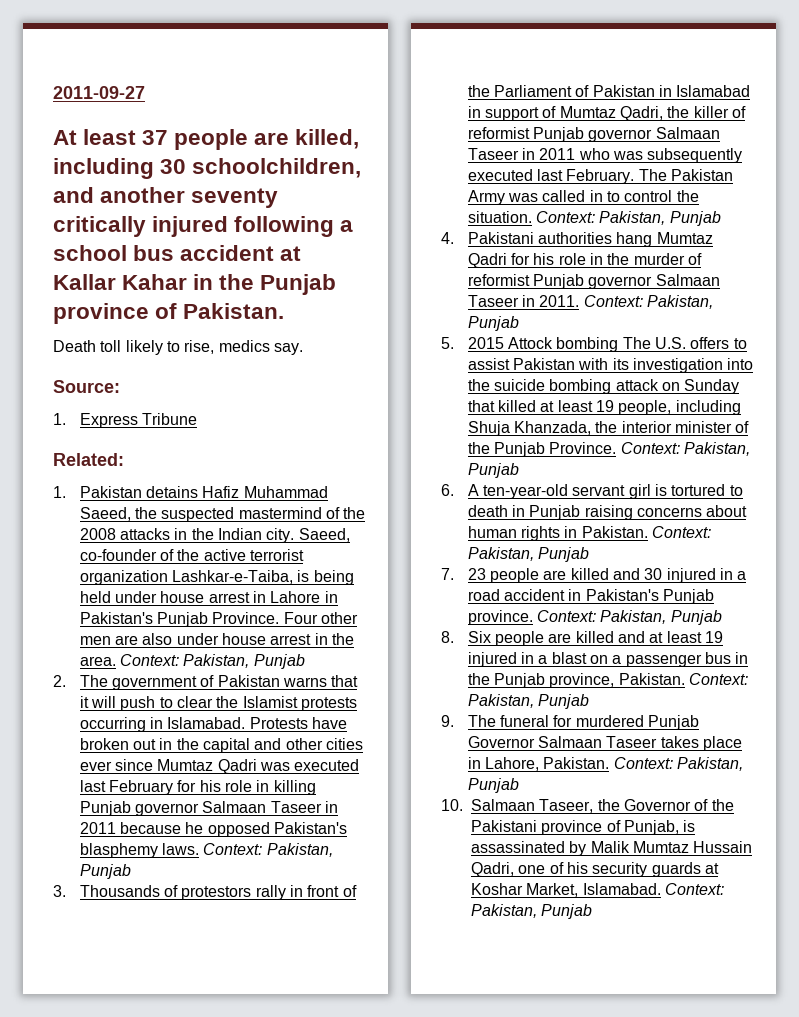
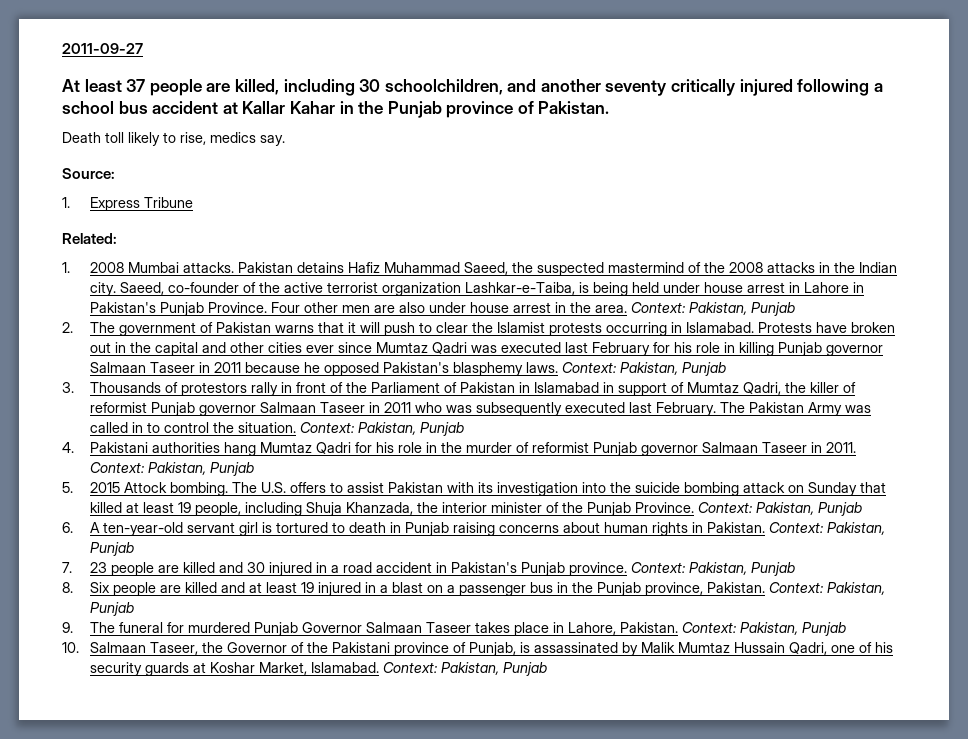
- 1. Pakistan detains Hafiz Muhammad Saeed, the suspected mastermind of the 2008 attacks in the Indian city.
+ 1. 2008 Mumbai attacks. Pakistan detains Hafiz Muhammad Saeed, the suspected mastermind of the 2008 attacks in the Indian city.
- 5. 2015 Attock bombing The U.S. offers to assist Pakistan with its investigation into the suicide bombing attack on Sunday that killed at least 19 people, including Shuja Khanzada, the interior minister of the Punjab Province.
+ 5. 2015 Attock bombing. The U.S. offers to assist Pakistan with its investigation into the suicide bombing attack on Sunday that killed at least 19 people, including Shuja Khanzada, the interior minister of the Punjab Province.

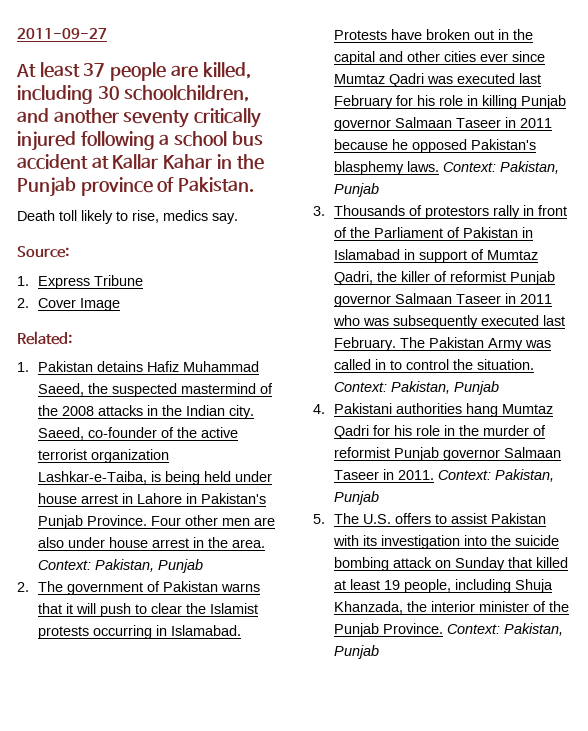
+ 2. Cover Image
- 1. 2008 Mumbai attacks. Pakistan detains Hafiz Muhammad Saeed, the suspected mastermind of the 2008 attacks in the Indian city.
+ 1. Pakistan detains Hafiz Muhammad Saeed, the suspected mastermind of the 2008 attacks in the Indian city.
- 5. 2015 Attock bombing. The U.S. offers to assist Pakistan with its investigation into the suicide bombing attack on Sunday that killed at least 19 people, including Shuja Khanzada, the interior minister of the Punjab Province.
+ 5. The U.S. offers to assist Pakistan with its investigation into the suicide bombing attack on Sunday that killed at least 19 people, including Shuja Khanzada, the interior minister of the Punjab Province.
- 6. A ten-year-old servant girl is tortured to death in Punjab raising concerns about human rights in Pakistan. Context: Pakistan, Punjab
- 7. 23 people are killed and 30 injured in a road accident in Pakistan's Punjab province. Context: Pakistan, Punjab
- 8. Six people are killed and at least 19 injured in a blast on a passenger bus in the Punjab province, Pakistan. Context: Pakistan, Punjab
- 9. The funeral for murdered Punjab Governor Salmaan Taseer takes place in Lahore, Pakistan. Context: Pakistan, Punjab
- 10. Salmaan Taseer, the Governor of the Pakistani province of Punjab, is assassinated by Malik Mumtaz Hussain Qadri, one of his security guards at Koshar Market, Islamabad. Context: Pakistan, Punjab

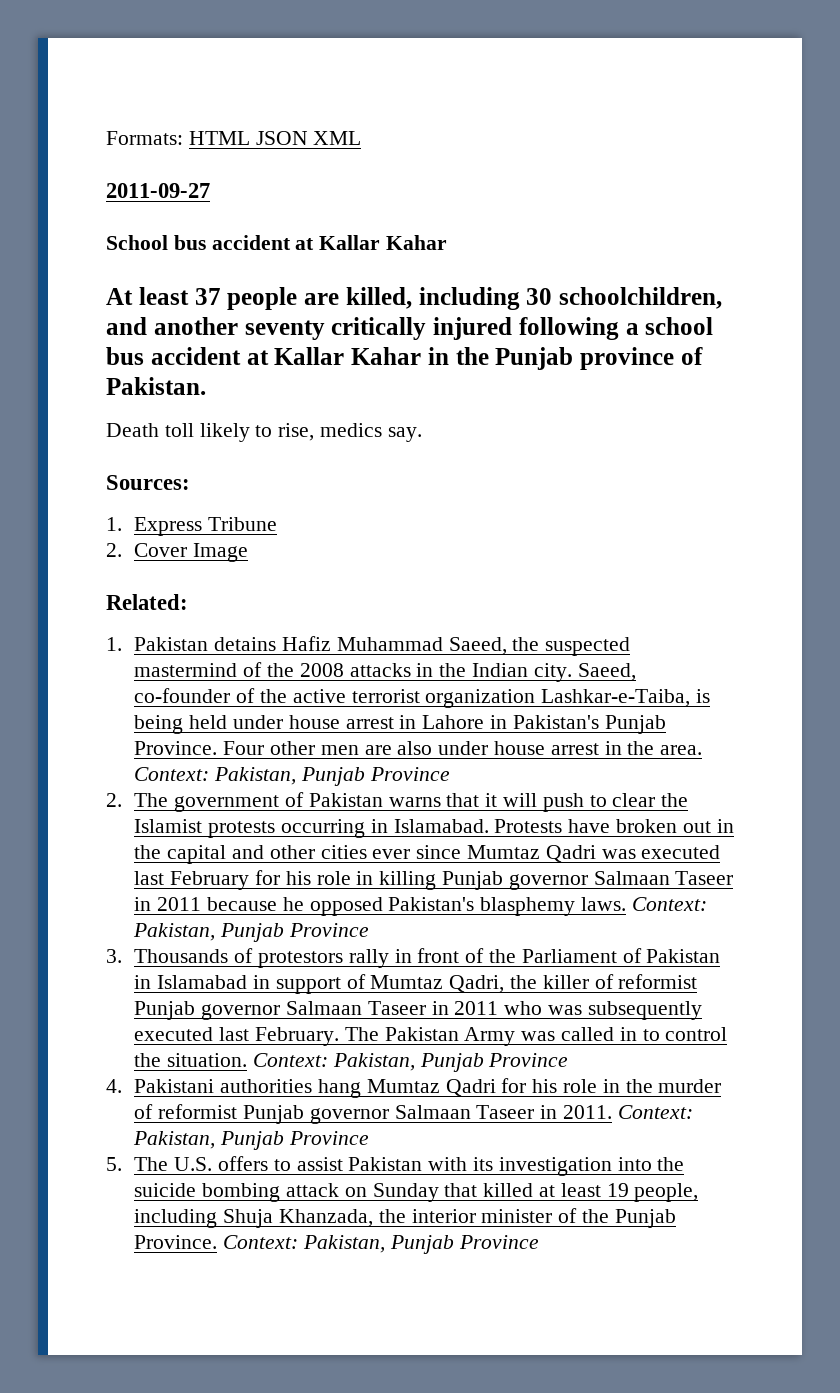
+ Formats: HTML JSON XML
  2011-09-27
+ School bus accident at Kallar Kahar
- Source:
+ Sources:
- Four other men are also under house arrest in the area. Context: Pakistan, Punjab
+ Four other men are also under house arrest in the area. Context: Pakistan, Punjab Province
- Protests have broken out in the capital and other cities ever since Mumtaz Qadri was executed last February for his role in killing Punjab governor Salmaan Taseer in 2011 because he opposed Pakistan's blasphemy laws. Context: Pakistan, Punjab
+ Protests have broken out in the capital and other cities ever since Mumtaz Qadri was executed last February for his role in killing Punjab governor Salmaan Taseer in 2011 because he opposed Pakistan's blasphemy laws. Context: Pakistan, Punjab Province
- The Pakistan Army was called in to control the situation. Context: Pakistan, Punjab
+ The Pakistan Army was called in to control the situation. Context: Pakistan, Punjab Province
- 4. Pakistani authorities hang Mumtaz Qadri for his role in the murder of reformist Punjab governor Salmaan Taseer in 2011. Context: Pakistan, Punjab
+ 4. Pakistani authorities hang Mumtaz Qadri for his role in the murder of reformist Punjab governor Salmaan Taseer in 2011. Context: Pakistan, Punjab Province
- 5. The U.S. offers to assist Pakistan with its investigation into the suicide bombing attack on Sunday that killed at least 19 people, including Shuja Khanzada, the interior minister of the Punjab Province. Context: Pakistan, Punjab
+ 5. The U.S. offers to assist Pakistan with its investigation into the suicide bombing attack on Sunday that killed at least 19 people, including Shuja Khanzada, the interior minister of the Punjab Province. Context: Pakistan, Punjab Province

